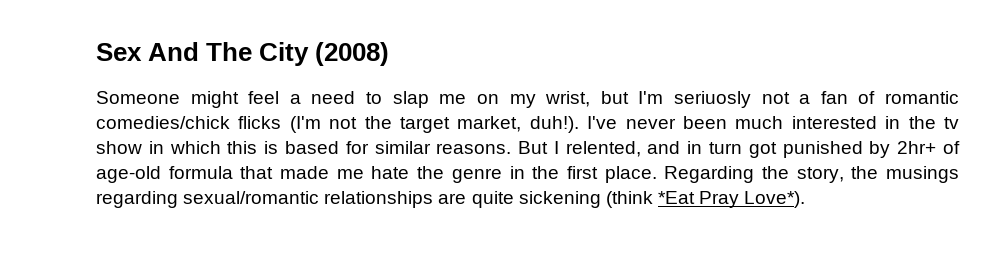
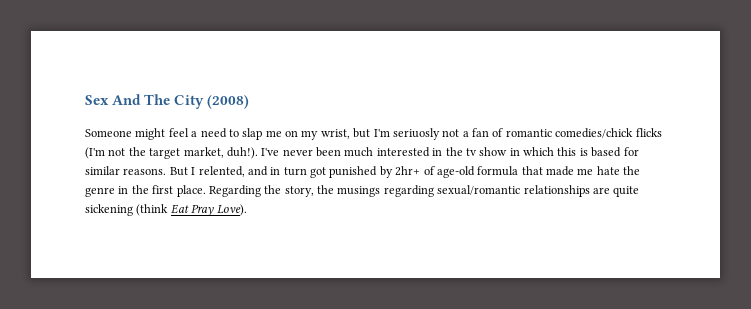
- Regarding the story, the musings regarding sexual/romantic relationships are quite sickening (think *Eat Pray Love*).
+ Regarding the story, the musings regarding sexual/romantic relationships are quite sickening (think Eat Pray Love).

